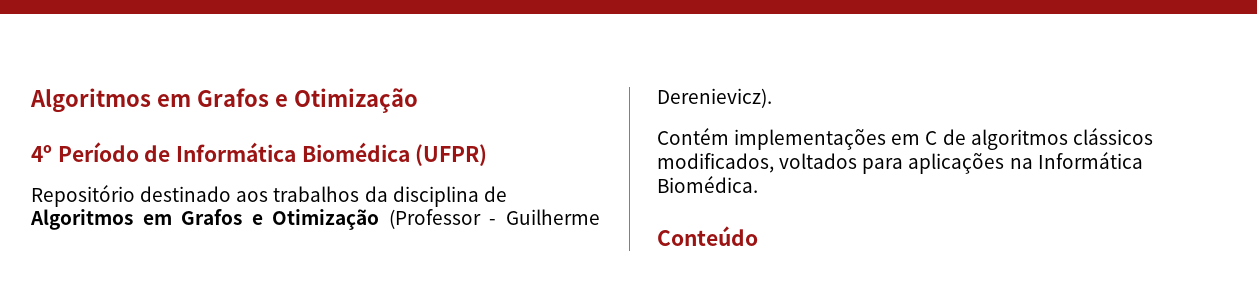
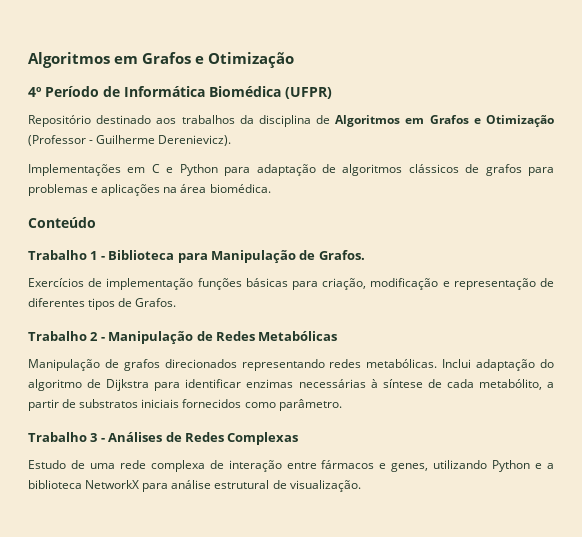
- Contém implementações em C de algoritmos clássicos modificados, voltados para aplicações na Informática Biomédica.
+ Implementações em C e Python para adaptação de algoritmos clássicos de grafos para problemas e aplicações na área biomédica.
  Conteúdo
+ Trabalho 1 - Biblioteca para Manipulação de Grafos.
+ Exercícios de implementação funções básicas para criação, modificação e representação de diferentes tipos de Grafos.
+ Trabalho 2 - Manipulação de Redes Metabólicas
+ Manipulação de grafos direcionados representando redes metabólicas. Inclui adaptação do algoritmo de Dijkstra para identificar enzimas necessárias à síntese de cada metabólito, a partir de substratos iniciais fornecidos como parâmetro.
+ Trabalho 3 - Análises de Redes Complexas
+ Estudo de uma rede complexa de interação entre fármacos e genes, utilizando Python e a biblioteca NetworkX para análise estrutural de visualização.

